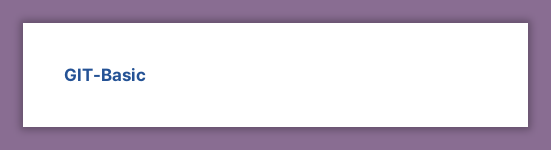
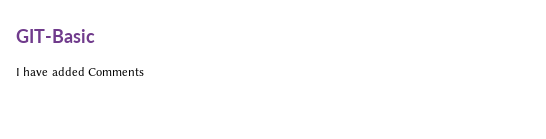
+ I have added Comments

